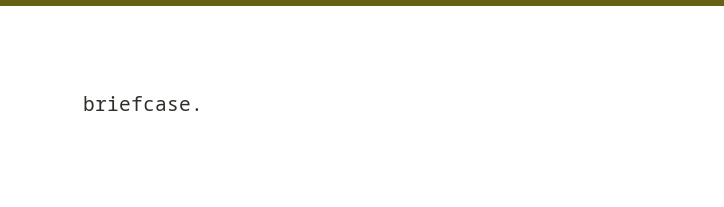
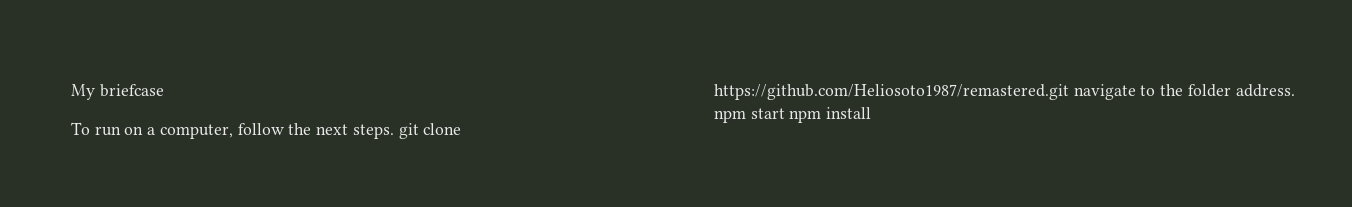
- briefcase.
+ My briefcase
+ To run on a computer, follow the next steps. git clone https://github.com/Heliosoto1987/remastered.git navigate to the folder address. npm start npm install

